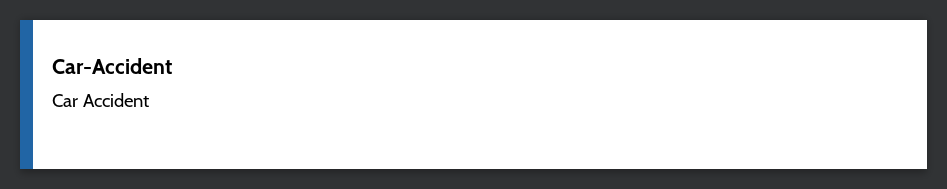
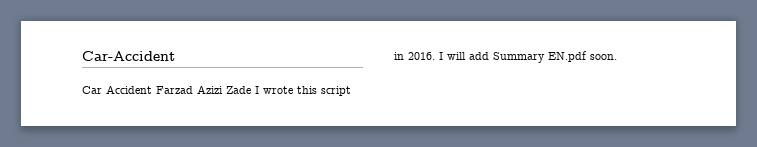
- Car Accident
+ Car Accident Farzad Azizi Zade I wrote this script in 2016. I will add Summary EN.pdf soon.

